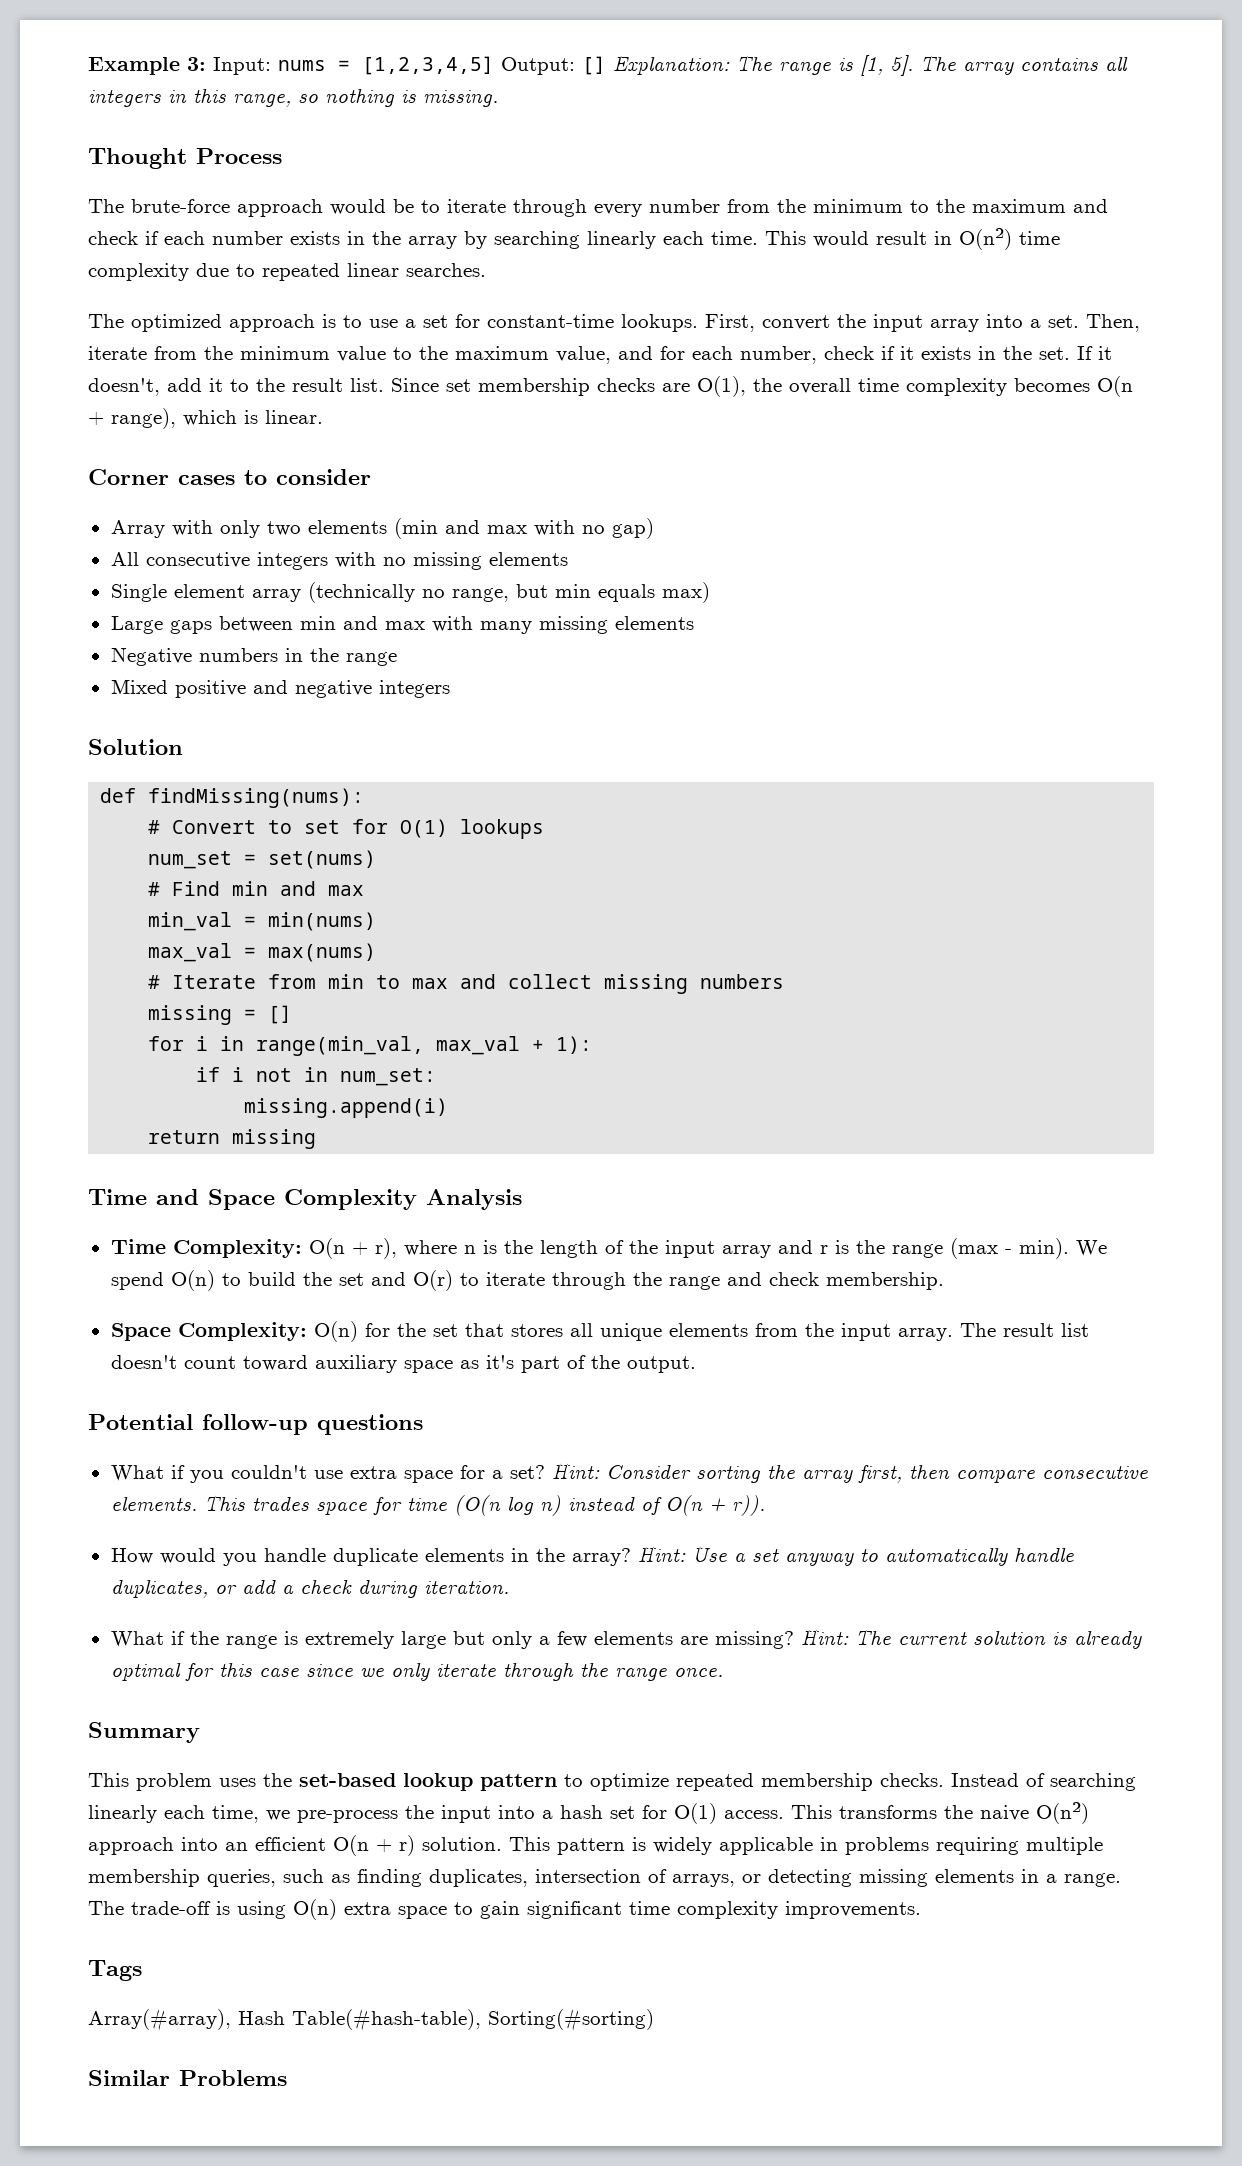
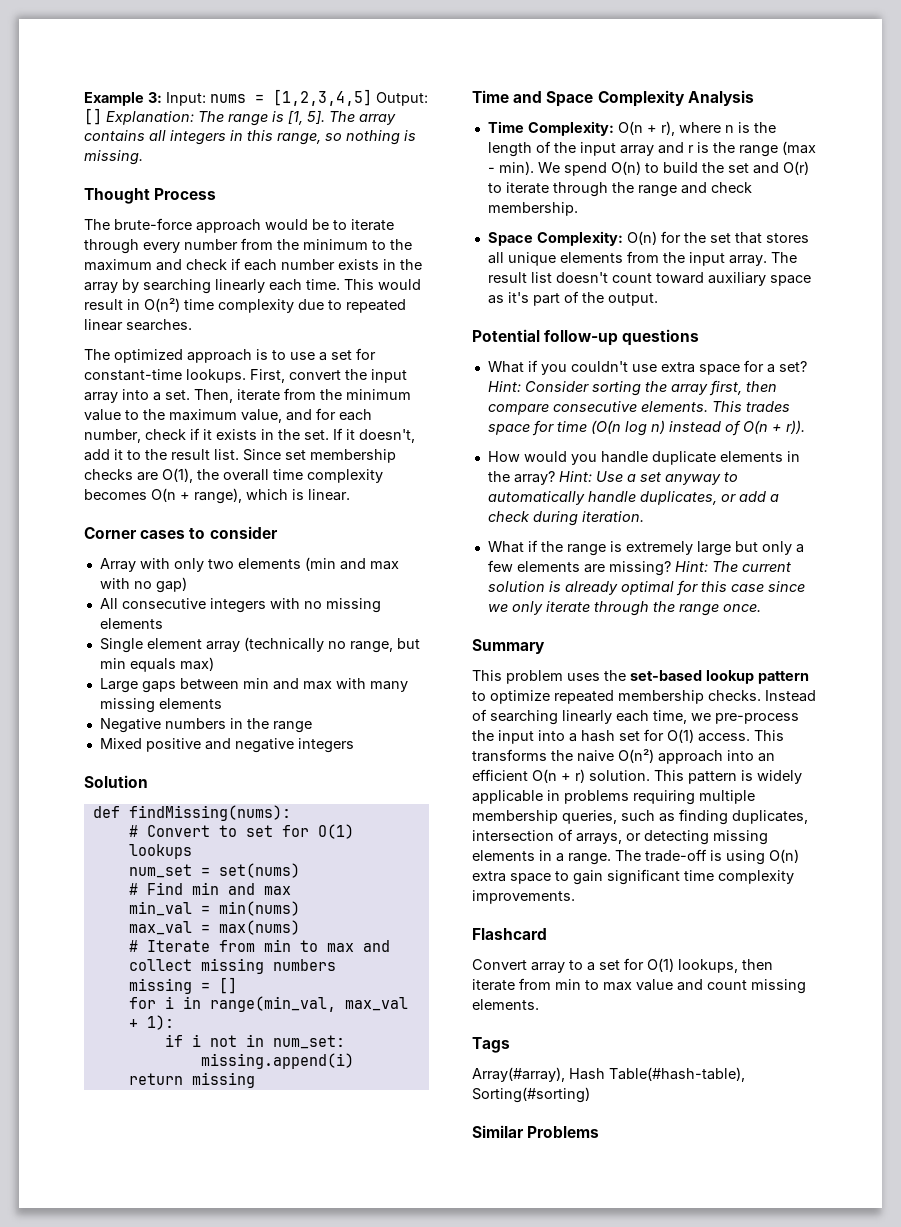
+ Flashcard
+ Convert array to a set for O(1) lookups, then iterate from min to max value and count missing elements.

